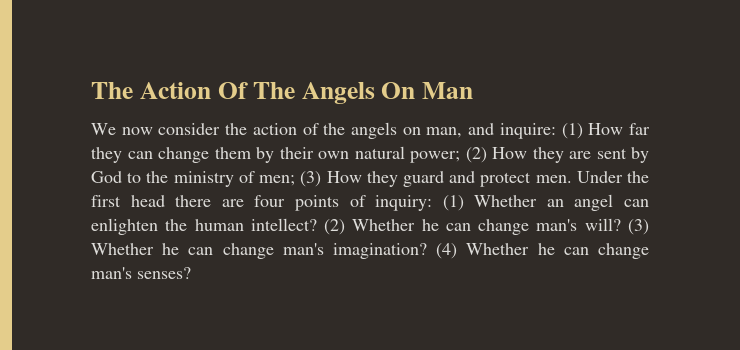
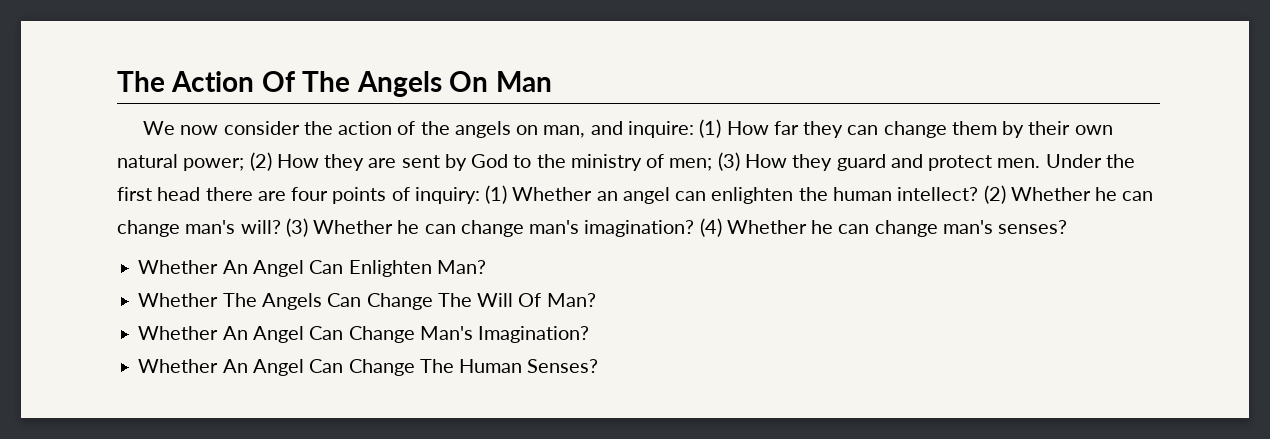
+ Whether An Angel Can Enlighten Man?
+ Whether The Angels Can Change The Will Of Man?
+ Whether An Angel Can Change Man's Imagination?
+ Whether An Angel Can Change The Human Senses?

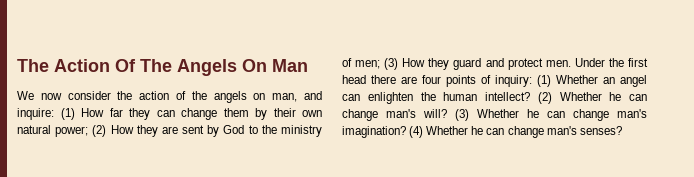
- Whether An Angel Can Enlighten Man?
- Whether The Angels Can Change The Will Of Man?
- Whether An Angel Can Change Man's Imagination?
- Whether An Angel Can Change The Human Senses?

